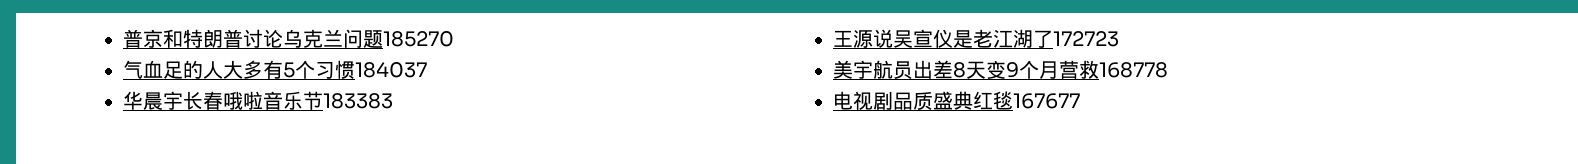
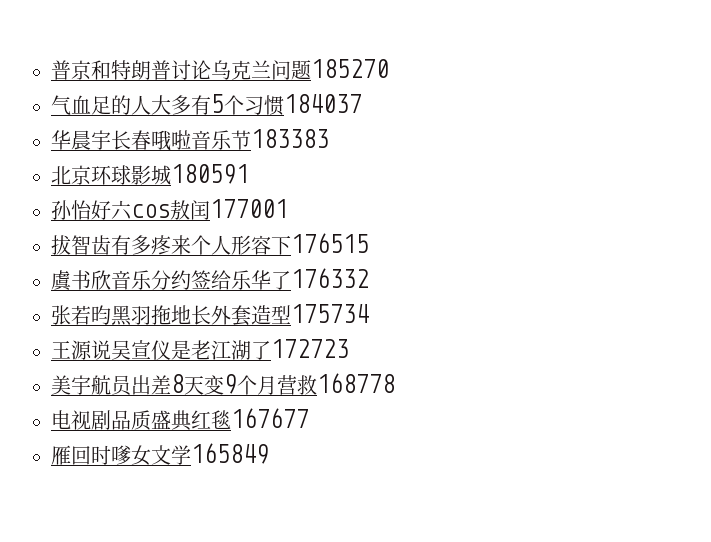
+ 北京环球影城180591
+ 孙怡好六cos敖闰177001
+ 拔智齿有多疼来个人形容下176515
+ 虞书欣音乐分约签给乐华了176332
+ 张若昀黑羽拖地长外套造型175734
+ 雁回时嗲女文学165849

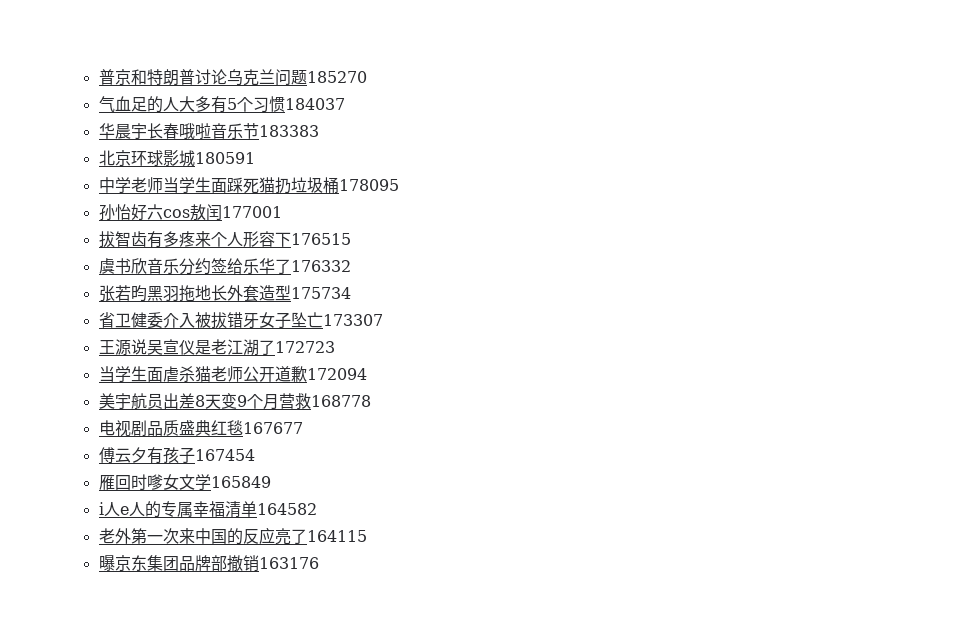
+ 中学老师当学生面踩死猫扔垃圾桶178095
+ 省卫健委介入被拔错牙女子坠亡173307
+ 当学生面虐杀猫老师公开道歉172094
+ 傅云夕有孩子167454
+ i人e人的专属幸福清单164582
+ 老外第一次来中国的反应亮了164115
+ 曝京东集团品牌部撤销163176

